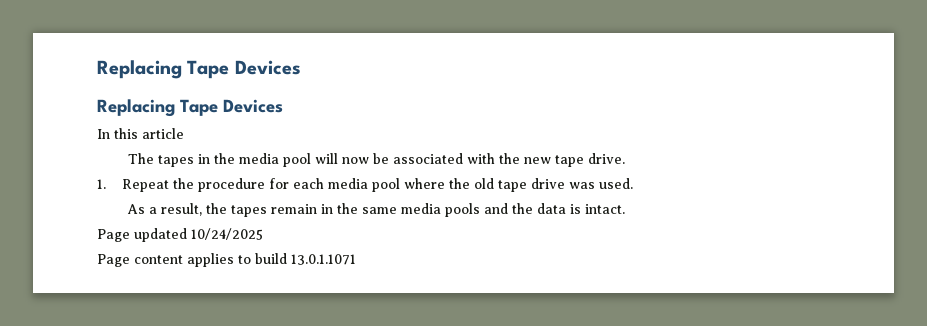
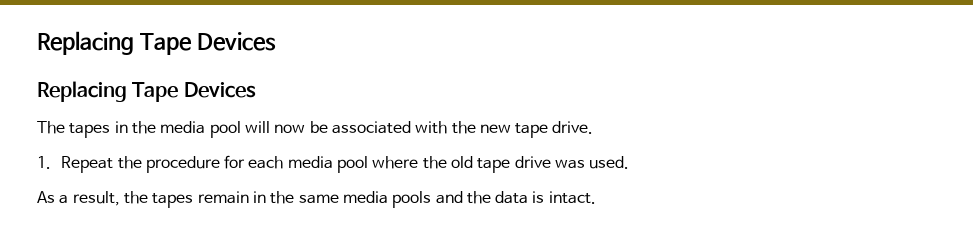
- In this article
- Page updated 10/24/2025
- Page content applies to build 13.0.1.1071

